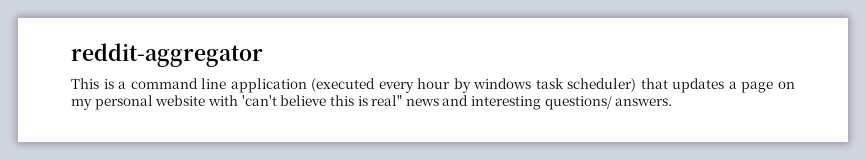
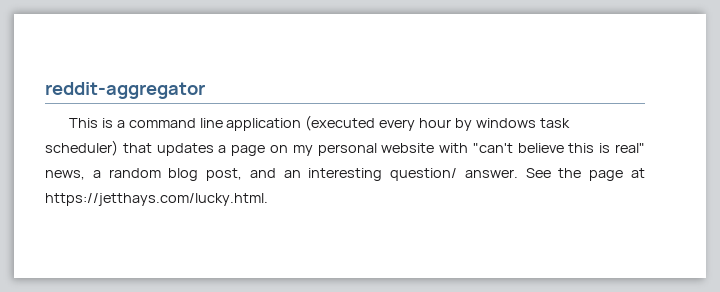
- This is a command line application (executed every hour by windows task scheduler) that updates a page on my personal website with 'can't believe this is real" news and interesting questions/ answers.
+ This is a command line application (executed every hour by windows task scheduler) that updates a page on my personal website with "can't believe this is real" news, a random blog post, and an interesting question/ answer. See the page at https://jetthays.com/lucky.html.

